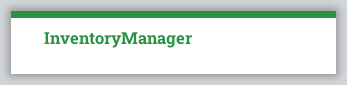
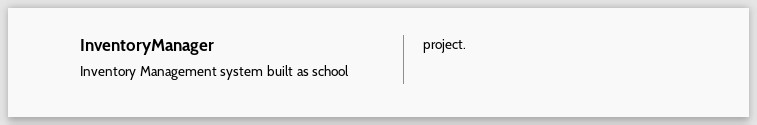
+ Inventory Management system built as school project.

